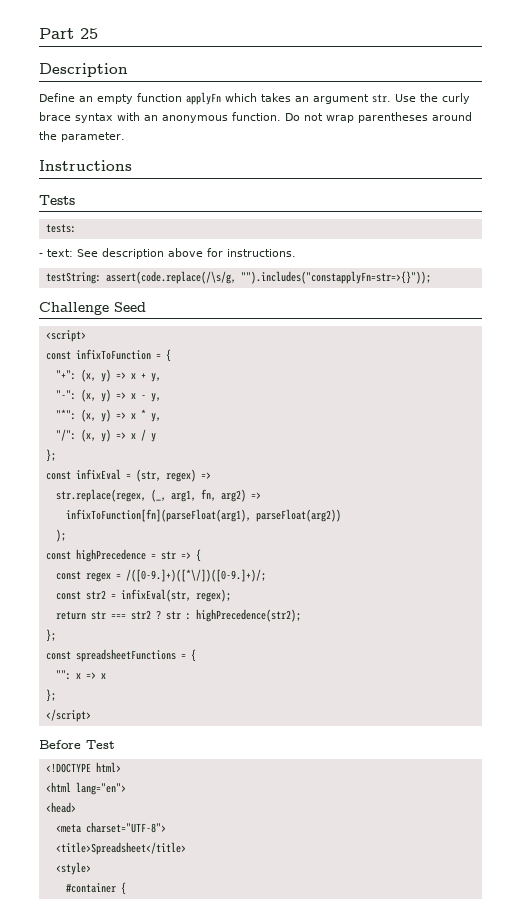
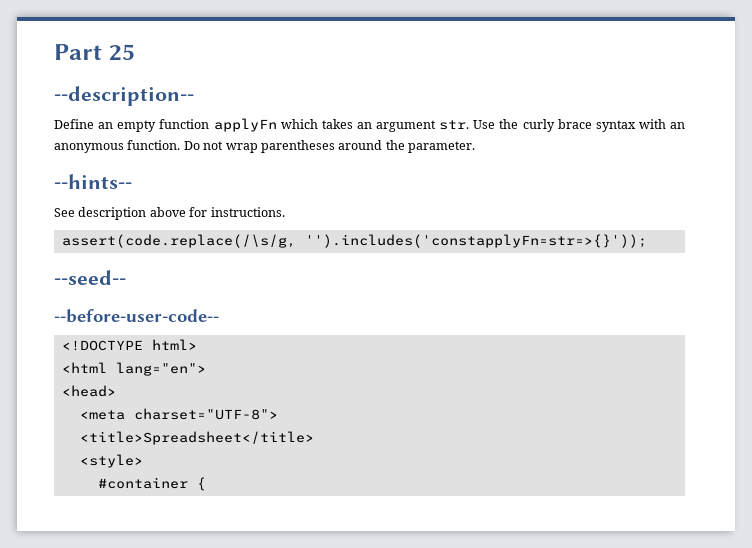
- Description
+ --description--
- Instructions
- Tests
- tests:
- - text: See description above for instructions.
+ --hints--
+ See description above for instructions.
- testString: assert(code.replace(/\s/g, "").includes("constapplyFn=str=>{}"));
- Challenge Seed
- <script>
- const infixToFunction = {
- "+": (x, y) => x + y,
- "-": (x, y) => x - y,
- "*": (x, y) => x * y,
- "/": (x, y) => x / y
- };
- const infixEval = (str, regex) =>
- str.replace(regex, (_, arg1, fn, arg2) =>
- infixToFunction[fn](parseFloat(arg1), parseFloat(arg2))
- );
- const highPrecedence = str => {
- const regex = /([0-9.]+)([*\/])([0-9.]+)/;
- const str2 = infixEval(str, regex);
- return str === str2 ? str : highPrecedence(str2);
- };
- const spreadsheetFunctions = {
- "": x => x
- };
- </script>
- Before Test
+ assert(code.replace(/\s/g, '').includes('constapplyFn=str=>{}'));
+ --seed--
+ --before-user-code--

